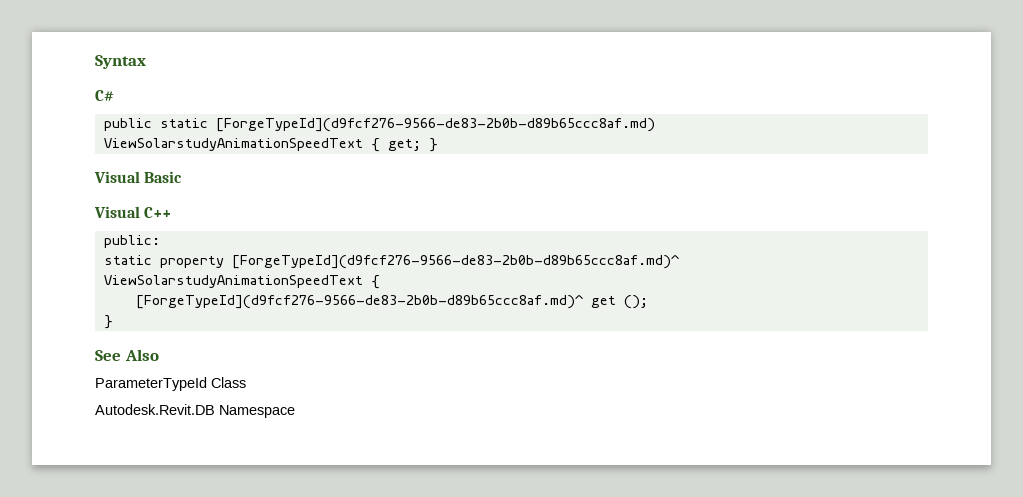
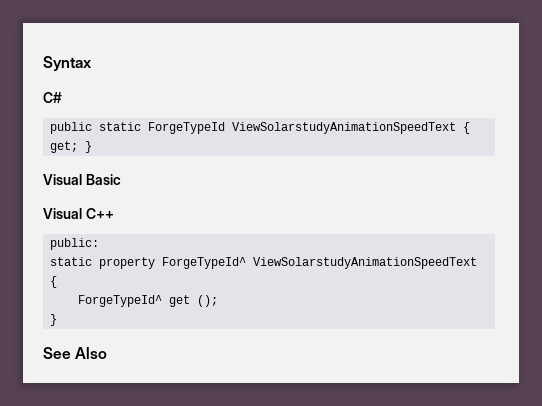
- public static [ForgeTypeId](d9fcf276-9566-de83-2b0b-d89b65ccc8af.md) ViewSolarstudyAnimationSpeedText { get; }
+ public static ForgeTypeId ViewSolarstudyAnimationSpeedText { get; }
- static property [ForgeTypeId](d9fcf276-9566-de83-2b0b-d89b65ccc8af.md)^ ViewSolarstudyAnimationSpeedText {
+ static property ForgeTypeId^ ViewSolarstudyAnimationSpeedText {
- [ForgeTypeId](d9fcf276-9566-de83-2b0b-d89b65ccc8af.md)^ get ();
+ ForgeTypeId^ get ();
- ParameterTypeId Class
- Autodesk.Revit.DB Namespace

